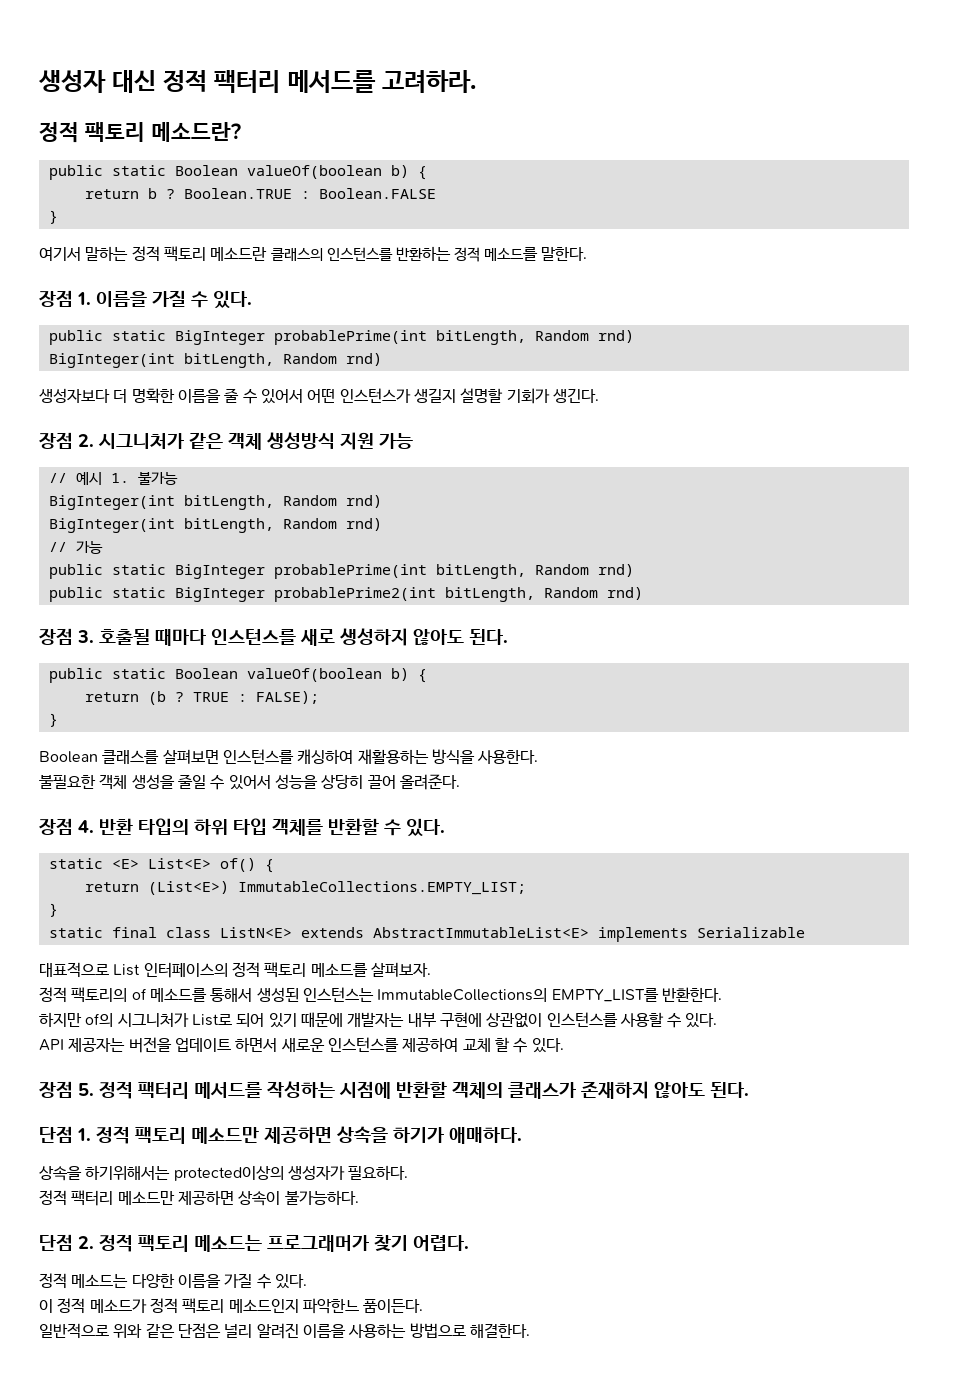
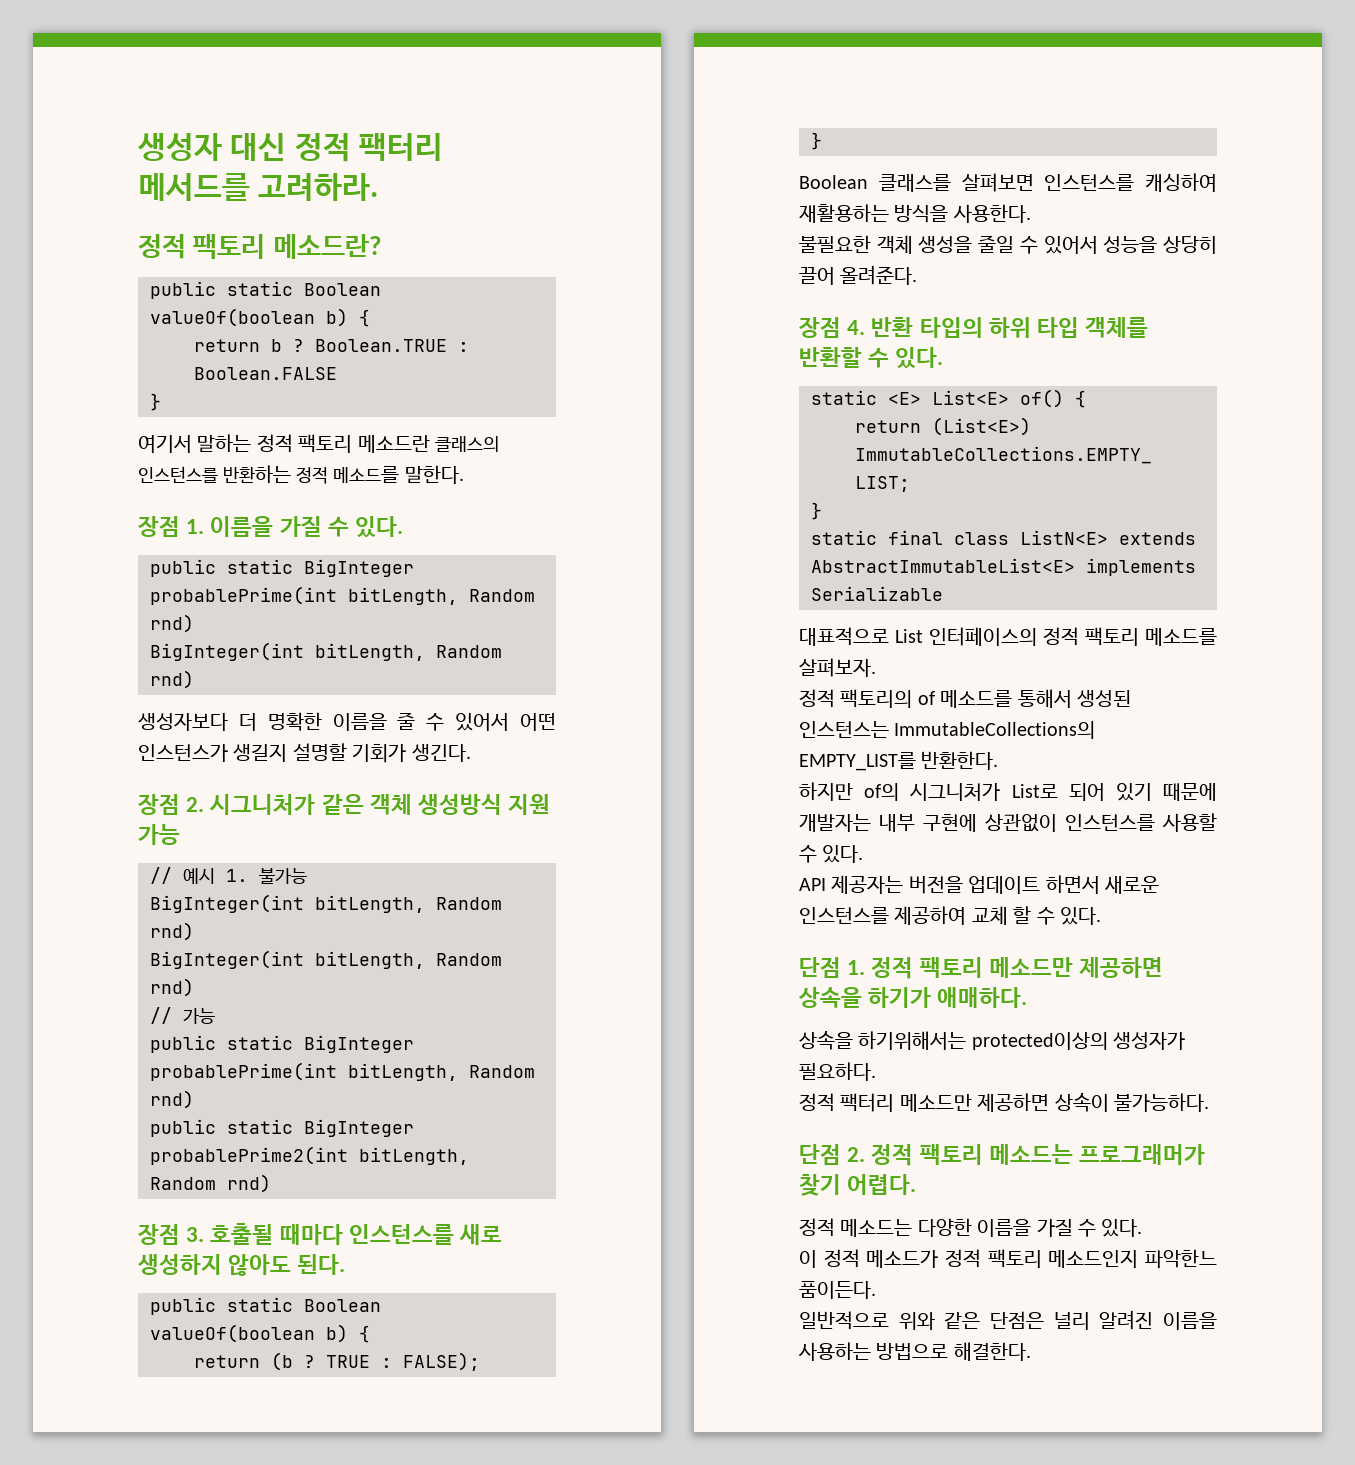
- 장점 5. 정적 팩터리 메서드를 작성하는 시점에 반환할 객체의 클래스가 존재하지 않아도 된다.

